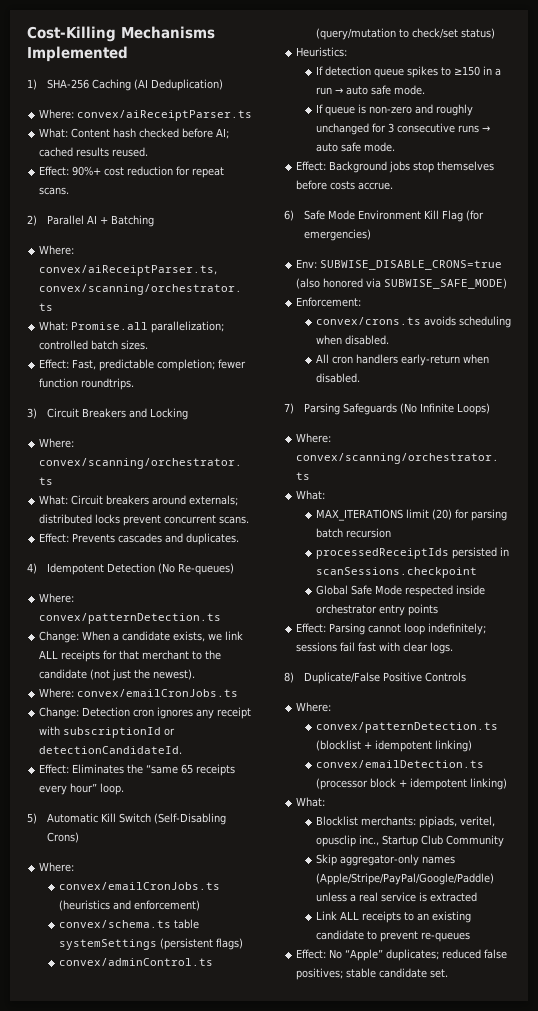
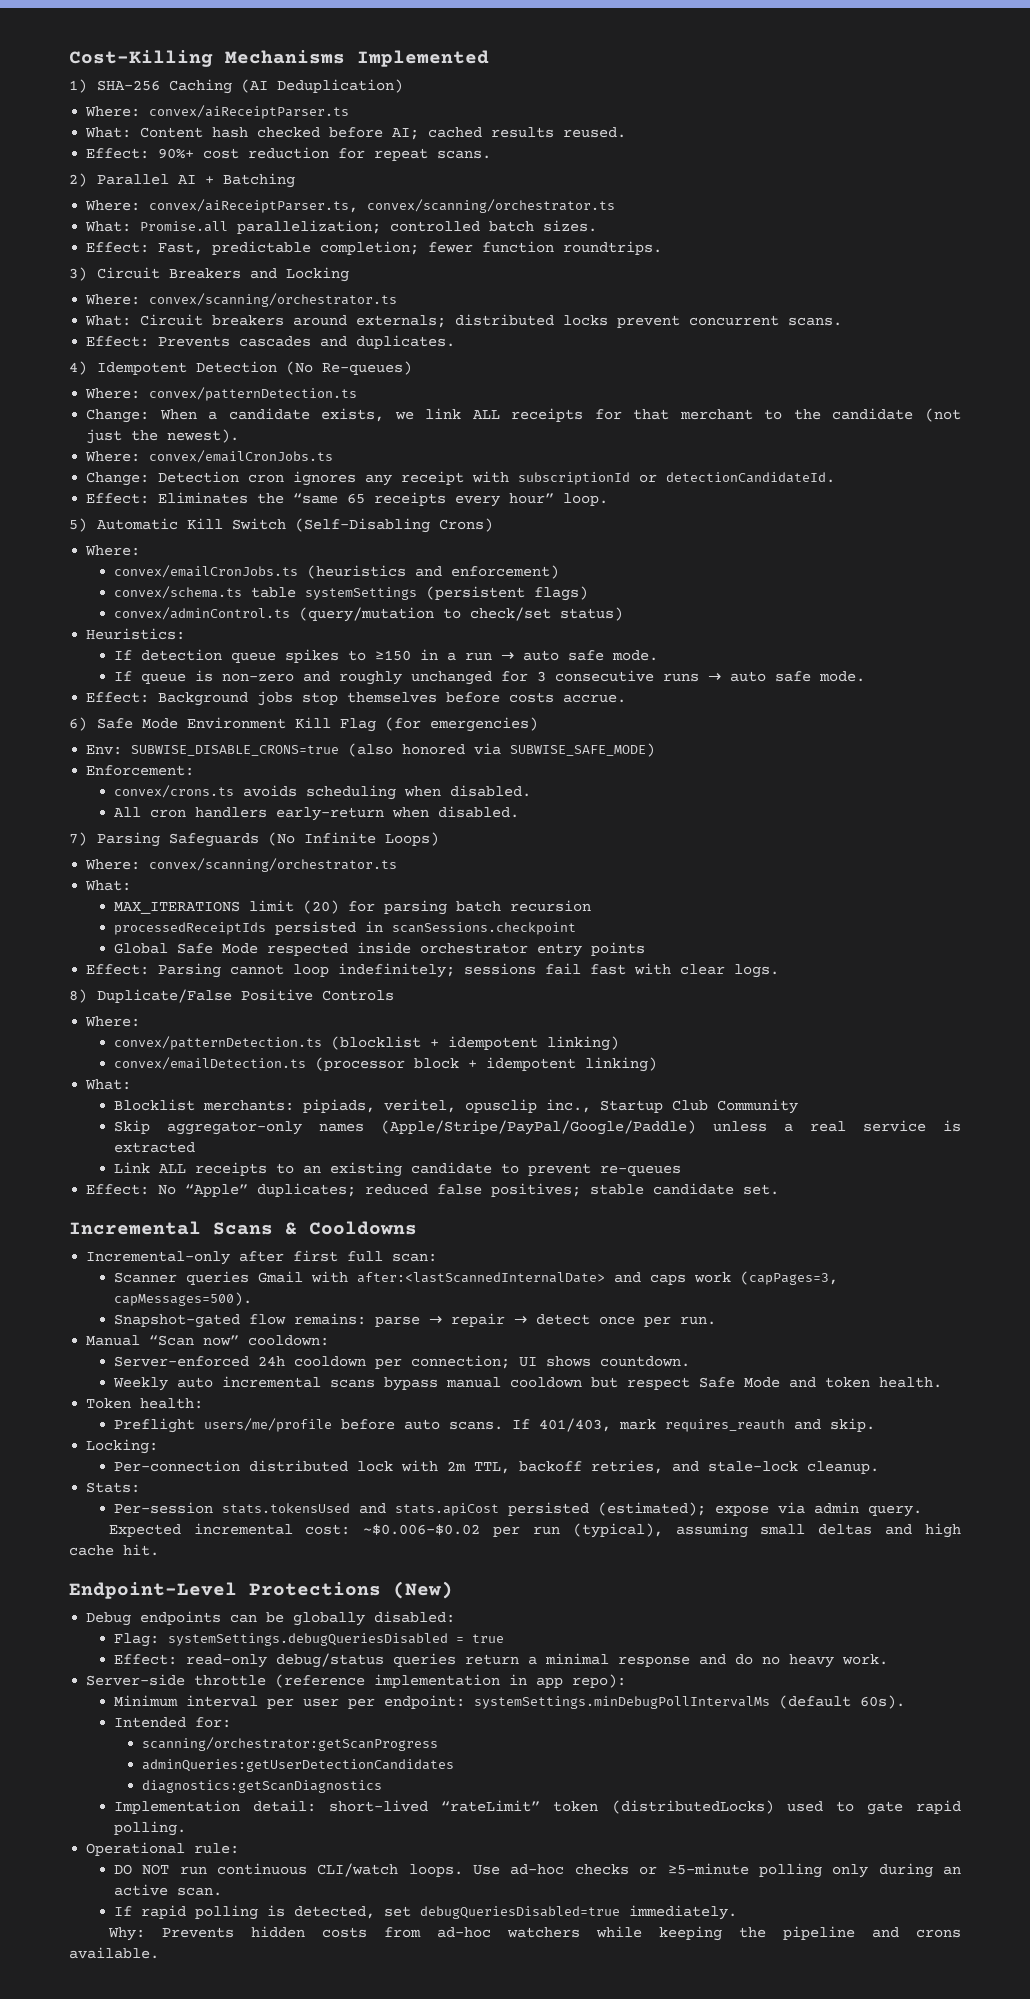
+ Incremental Scans & Cooldowns
+ Incremental-only after first full scan:
+ Scanner queries Gmail with after:<lastScannedInternalDate> and caps work (capPages=3, capMessages=500).
+ Snapshot-gated flow remains: parse → repair → detect once per run.
+ Manual “Scan now” cooldown:
+ Server-enforced 24h cooldown per connection; UI shows countdown.
+ Weekly auto incremental scans bypass manual cooldown but respect Safe Mode and token health.
+ Token health:
+ Preflight users/me/profile before auto scans. If 401/403, mark requires_reauth and skip.
+ Locking:
+ Per-connection distributed lock with 2m TTL, backoff retries, and stale-lock cleanup.
+ Stats:
+ Per-session stats.tokensUsed and stats.apiCost persisted (estimated); expose via admin query.
+ Expected incremental cost: ~$0.006–$0.02 per run (typical), assuming small deltas and high cache hit.
+ Endpoint-Level Protections (New)
+ Debug endpoints can be globally disabled:
+ Flag: systemSettings.debugQueriesDisabled = true
+ Effect: read-only debug/status queries return a minimal response and do no heavy work.
+ Server-side throttle (reference implementation in app repo):
+ Minimum interval per user per endpoint: systemSettings.minDebugPollIntervalMs (default 60s).
+ Intended for:
+ scanning/orchestrator:getScanProgress
+ adminQueries:getUserDetectionCandidates
+ diagnostics:getScanDiagnostics
+ Implementation detail: short‑lived “rateLimit” token (distributedLocks) used to gate rapid polling.
+ Operational rule:
+ DO NOT run continuous CLI/watch loops. Use ad‑hoc checks or ≥5‑minute polling only during an active scan.
+ If rapid polling is detected, set debugQueriesDisabled=true immediately.
+ Why: Prevents hidden costs from ad‑hoc watchers while keeping the pipeline and crons available.

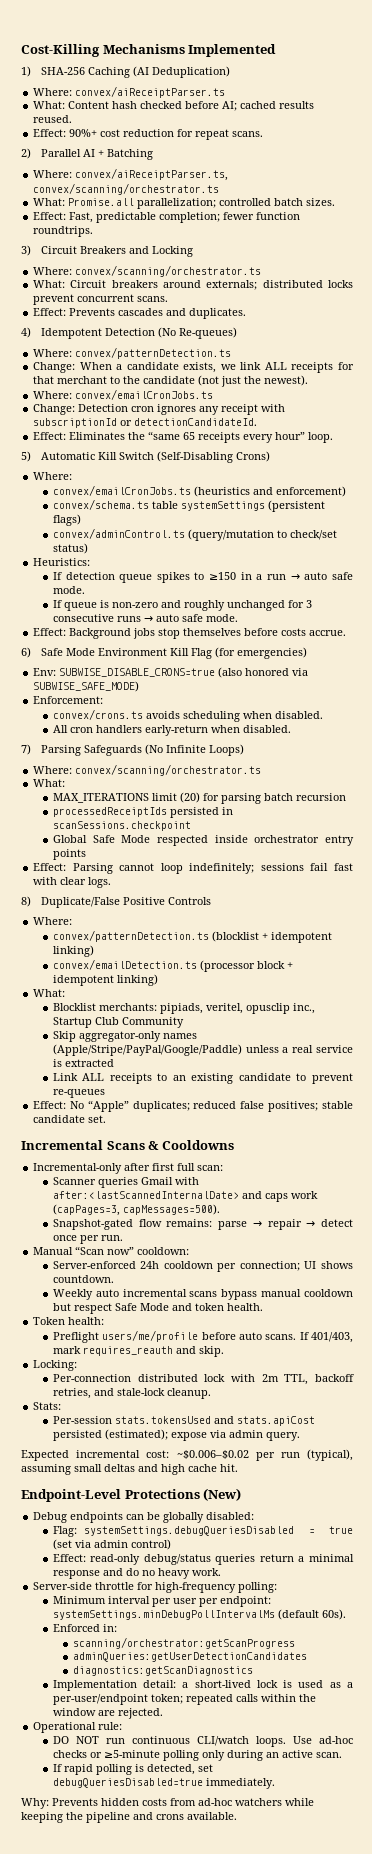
- Flag: systemSettings.debugQueriesDisabled = true
+ Flag: systemSettings.debugQueriesDisabled = true (set via admin control)
- Server-side throttle (reference implementation in app repo):
+ Server-side throttle for high-frequency polling:
- Intended for:
+ Enforced in:
- Implementation detail: short‑lived “rateLimit” token (distributedLocks) used to gate rapid polling.
+ Implementation detail: a short-lived lock is used as a per-user/endpoint token; repeated calls within the window are rejected.

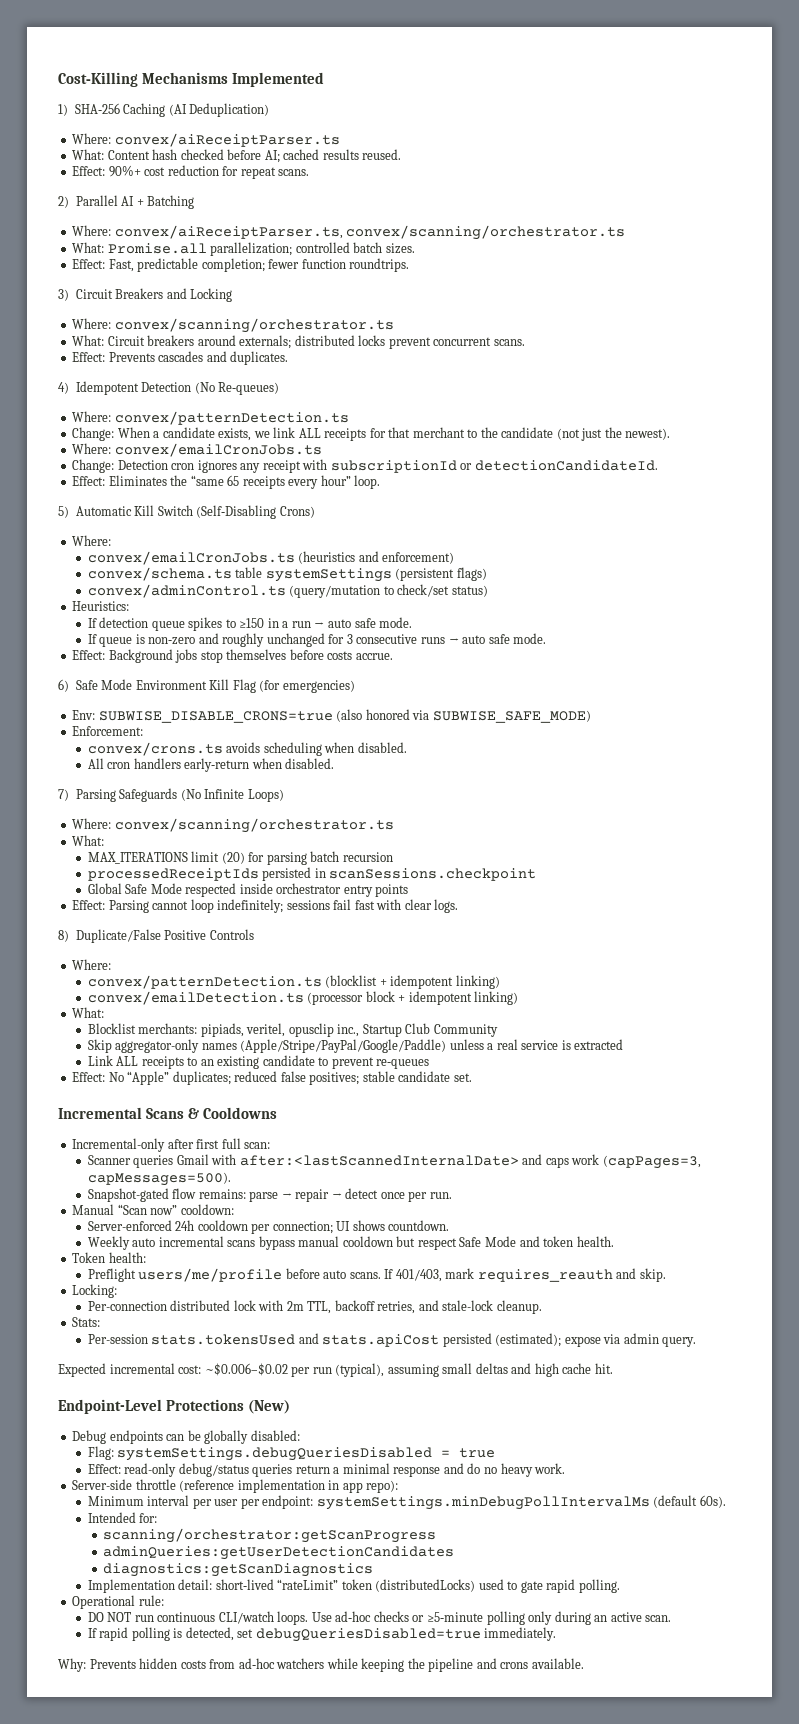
- Flag: systemSettings.debugQueriesDisabled = true (set via admin control)
+ Flag: systemSettings.debugQueriesDisabled = true
- Server-side throttle for high-frequency polling:
+ Server-side throttle (reference implementation in app repo):
- Enforced in:
+ Intended for:
- Implementation detail: a short-lived lock is used as a per-user/endpoint token; repeated calls within the window are rejected.
+ Implementation detail: short‑lived “rateLimit” token (distributedLocks) used to gate rapid polling.

